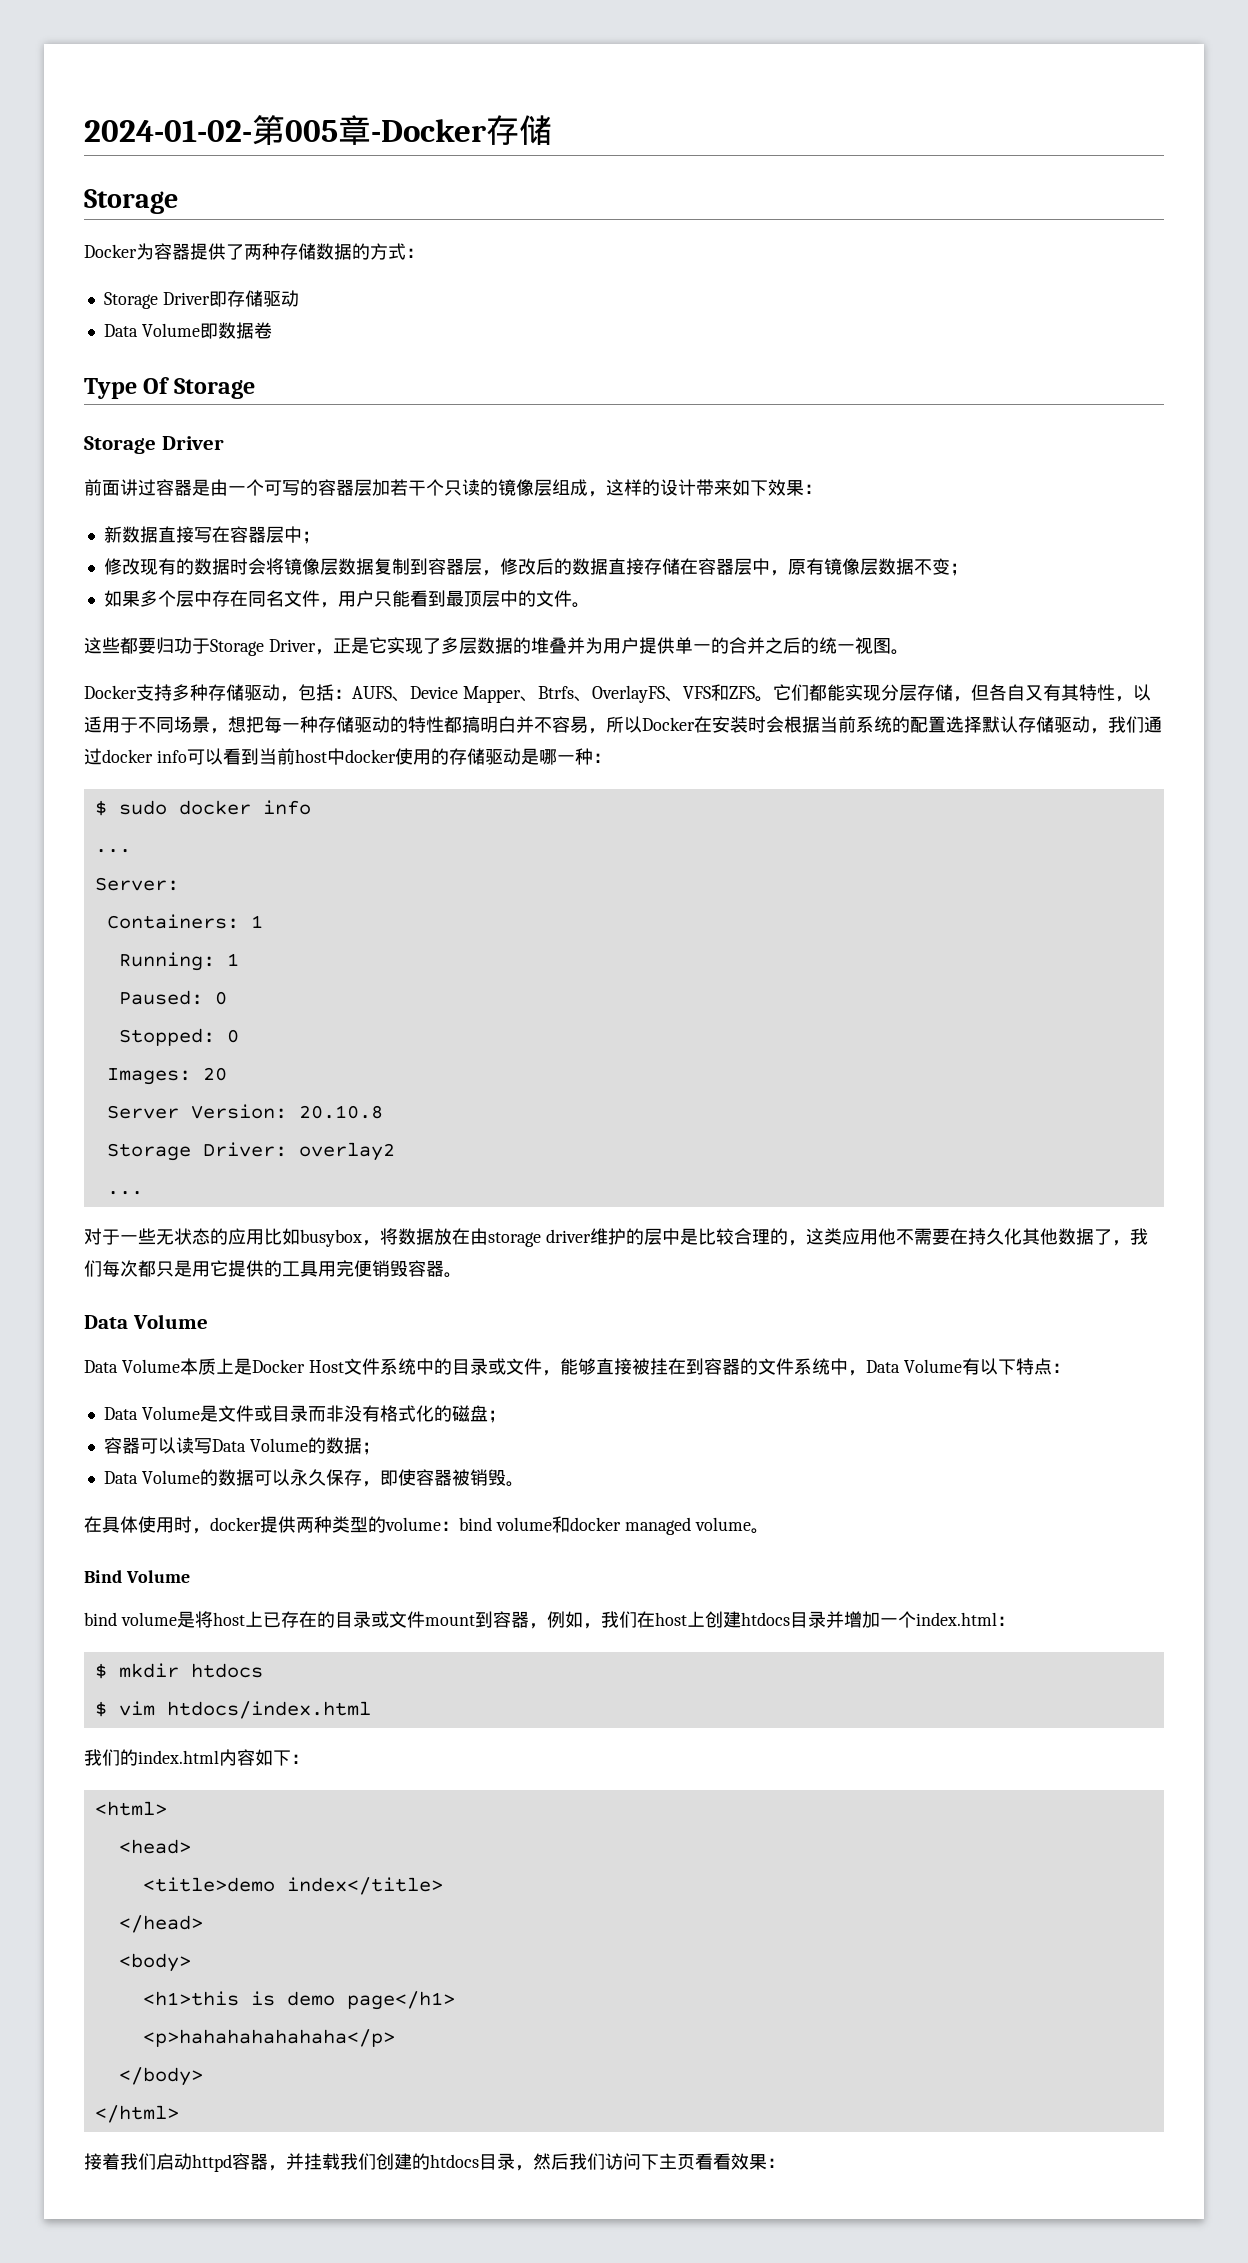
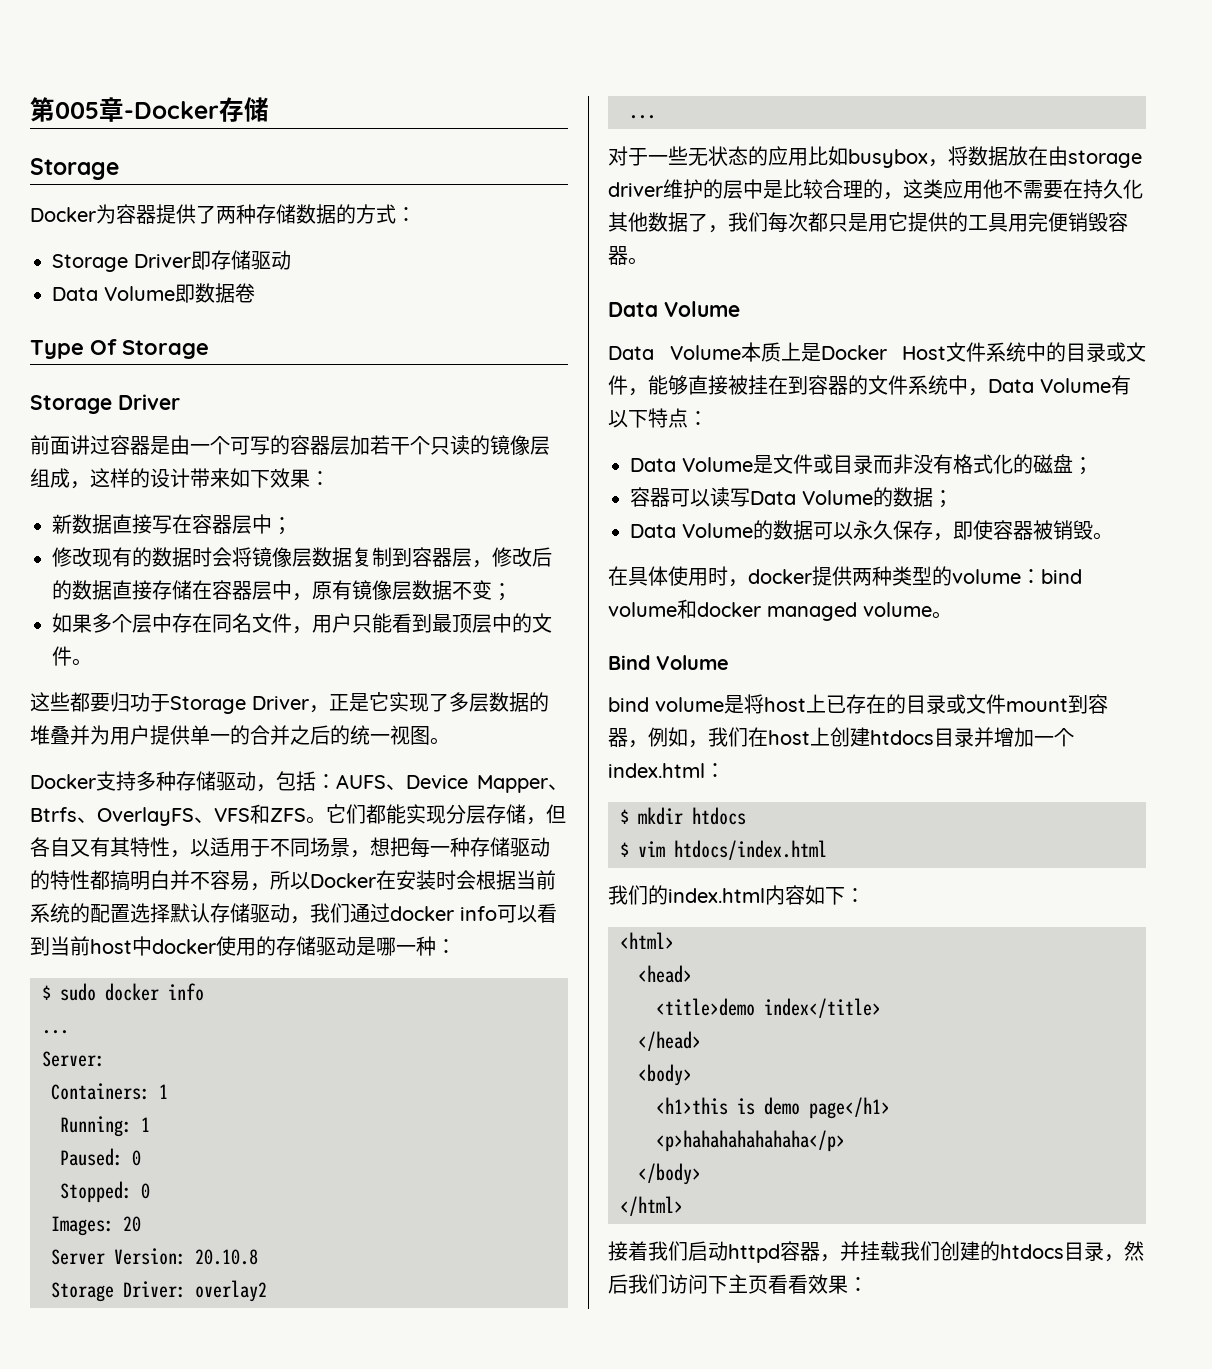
- 2024-01-02-第005章-Docker存储
+ 第005章-Docker存储

